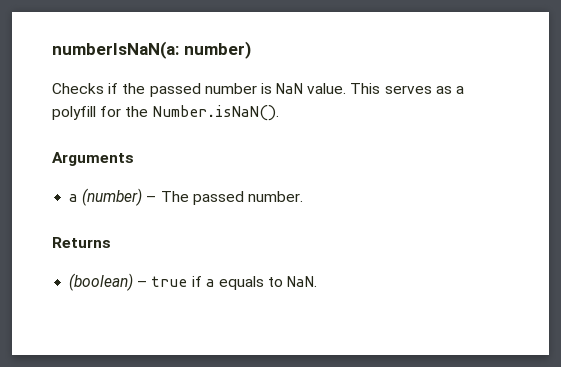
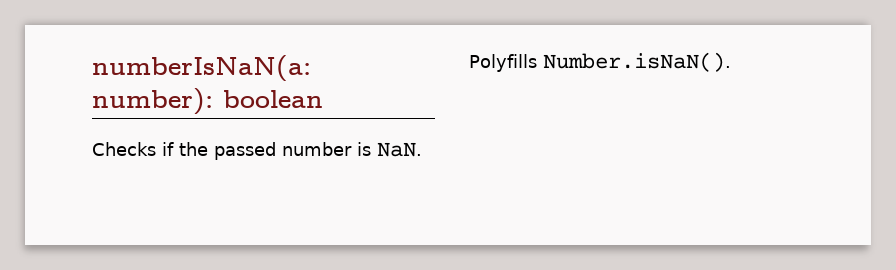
- numberIsNaN(a: number)
+ numberIsNaN(a: number): boolean
- Checks if the passed number is NaN value. This serves as a polyfill for the Number.isNaN().
- Arguments
- a (number) – The passed number.
- Returns
- (boolean) – true if a equals to NaN.
+ Checks if the passed number is NaN. Polyfills Number.isNaN().

